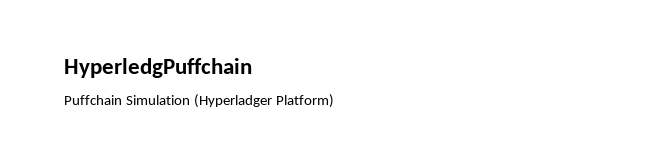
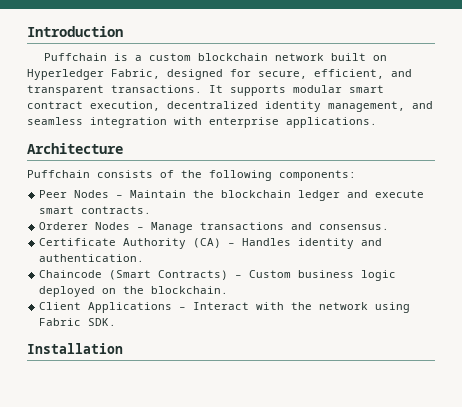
- HyperledgPuffchain
- Puffchain Simulation (Hyperladger Platform)
+ Introduction
+ Puffchain is a custom blockchain network built on Hyperledger Fabric, designed for secure, efficient, and transparent transactions. It supports modular smart contract execution, decentralized identity management, and seamless integration with enterprise applications.
+ Architecture
+ Puffchain consists of the following components:
+ Peer Nodes – Maintain the blockchain ledger and execute smart contracts.
+ Orderer Nodes – Manage transactions and consensus.
+ Certificate Authority (CA) – Handles identity and authentication.
+ Chaincode (Smart Contracts) – Custom business logic deployed on the blockchain.
+ Client Applications – Interact with the network using Fabric SDK.
+ Installation

